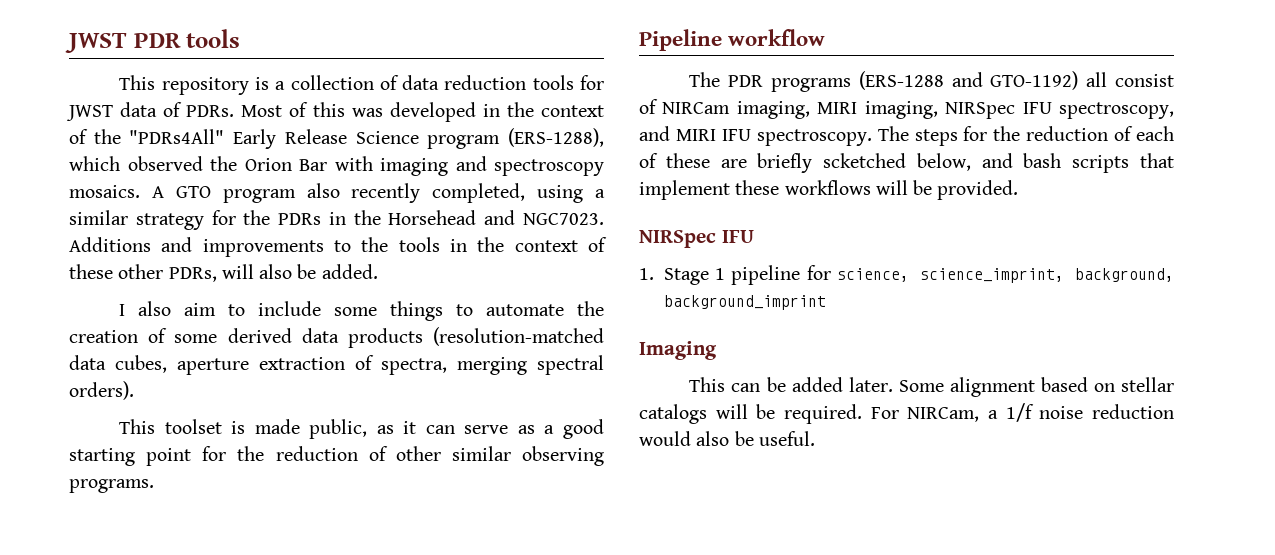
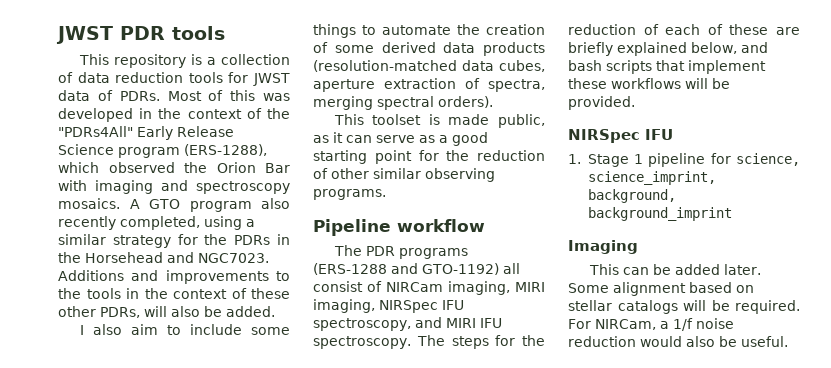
- The steps for the reduction of each of these are briefly scketched below, and bash scripts that implement these workflows will be provided.
+ The steps for the reduction of each of these are briefly explained below, and bash scripts that implement these workflows will be provided.

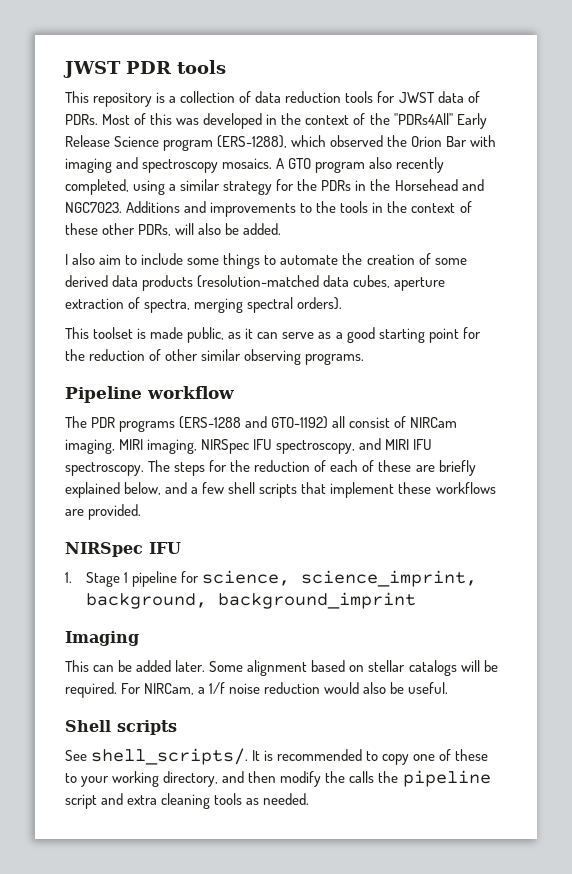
- The steps for the reduction of each of these are briefly explained below, and bash scripts that implement these workflows will be provided.
+ The steps for the reduction of each of these are briefly explained below, and a few shell scripts that implement these workflows are provided.
+ Shell scripts
+ See shell_scripts/. It is recommended to copy one of these to your working directory, and then modify the calls the pipeline script and extra cleaning tools as needed.

